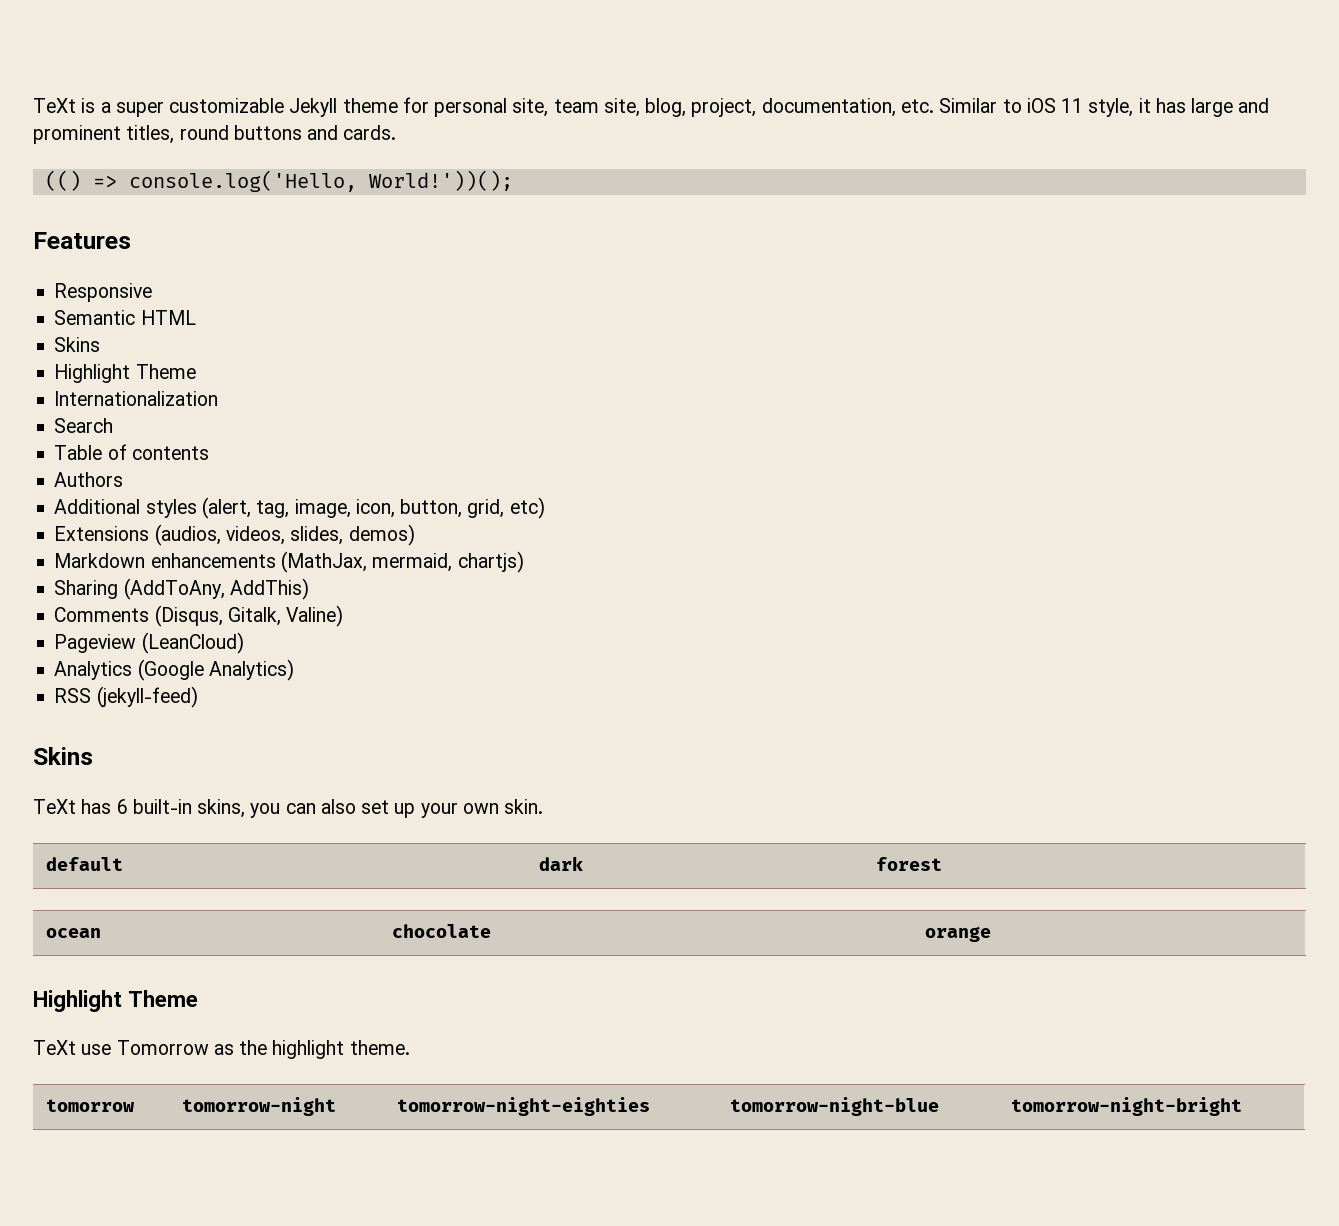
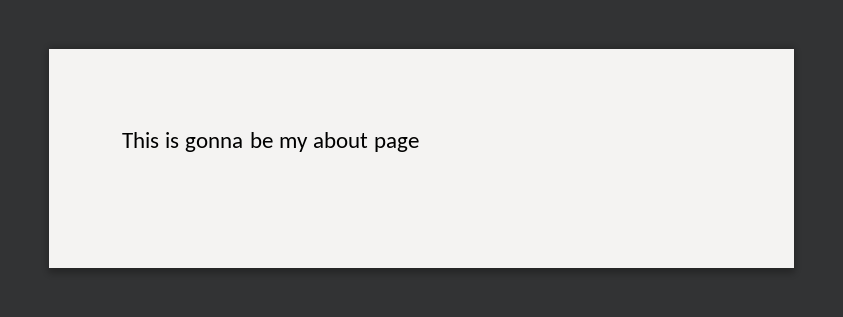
- TeXt is a super customizable Jekyll theme for personal site, team site, blog, project, documentation, etc. Similar to iOS 11 style, it has large and prominent titles, round buttons and cards.
- (() => console.log('Hello, World!'))();
- Features
- Responsive
- Semantic HTML
- Skins
- Highlight Theme
- Internationalization
- Search
- Table of contents
- Authors
- Additional styles (alert, tag, image, icon, button, grid, etc)
- Extensions (audios, videos, slides, demos)
- Markdown enhancements (MathJax, mermaid, chartjs)
- Sharing (AddToAny, AddThis)
- Comments (Disqus, Gitalk, Valine)
- Pageview (LeanCloud)
- Analytics (Google Analytics)
- RSS (jekyll-feed)
- Skins
- TeXt has 6 built-in skins, you can also set up your own skin.
- default | dark | forest
- ocean | chocolate | orange
- Highlight Theme
- TeXt use Tomorrow as the highlight theme.
- tomorrow | tomorrow-night | tomorrow-night-eighties | tomorrow-night-blue | tomorrow-night-bright
+ This is gonna be my about page

